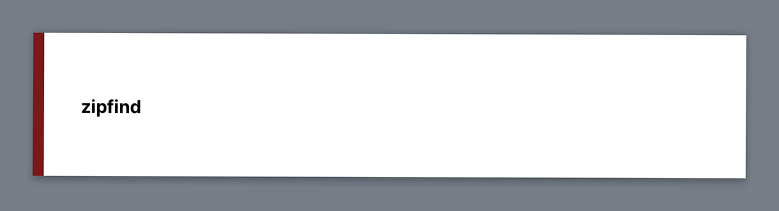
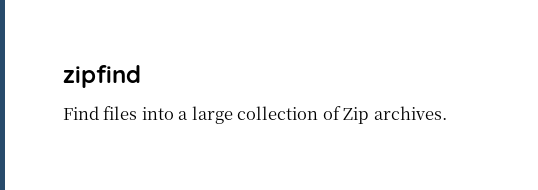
+ Find files into a large collection of Zip archives.

